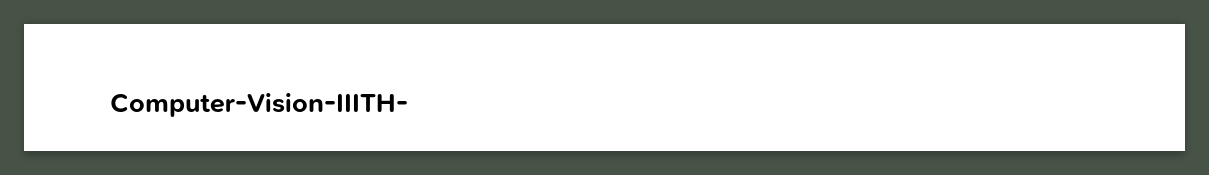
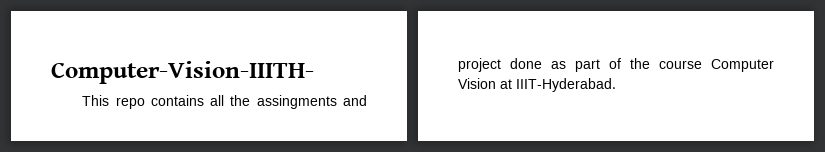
+ This repo contains all the assingments and project done as part of the course Computer Vision at IIIT-Hyderabad.

